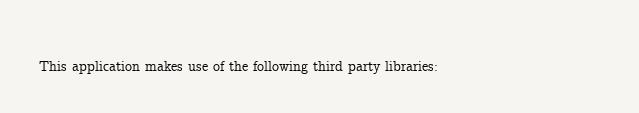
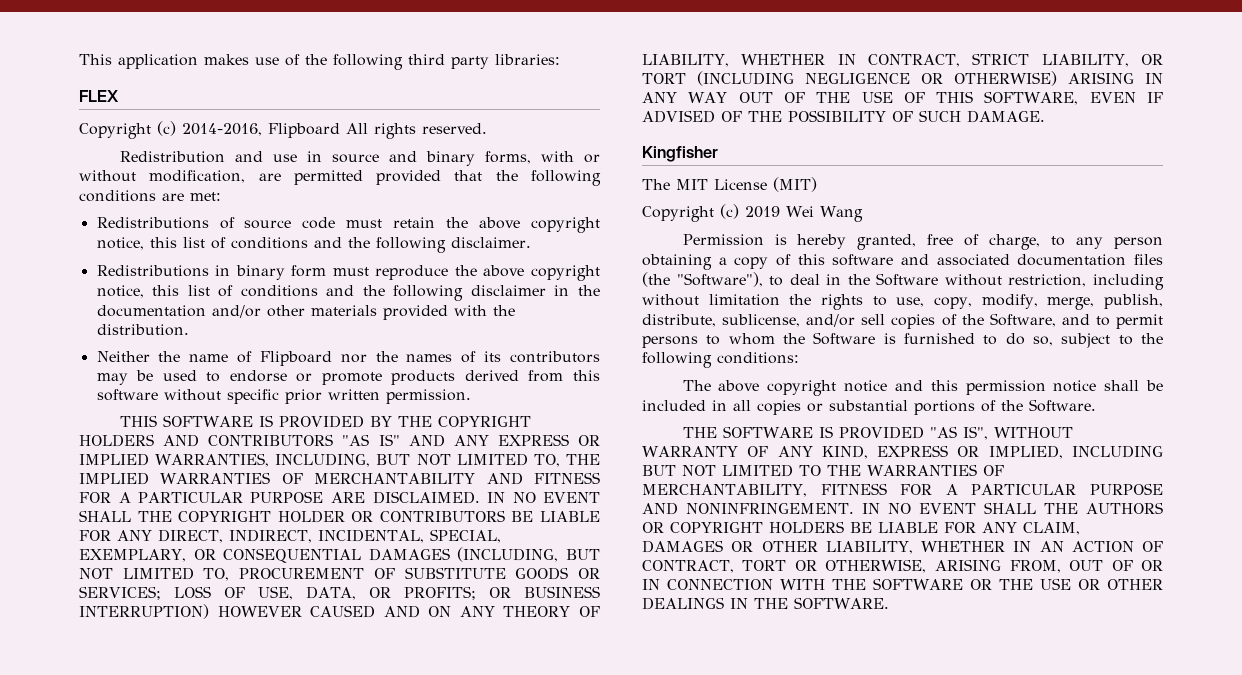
+ FLEX
+ Copyright (c) 2014-2016, Flipboard All rights reserved.
+ Redistribution and use in source and binary forms, with or without modification, are permitted provided that the following conditions are met:
+ Redistributions of source code must retain the above copyright notice, this list of conditions and the following disclaimer.
+ Redistributions in binary form must reproduce the above copyright notice, this list of conditions and the following disclaimer in the documentation and/or other materials provided with the distribution.
+ Neither the name of Flipboard nor the names of its contributors may be used to endorse or promote products derived from this software without specific prior written permission.
+ THIS SOFTWARE IS PROVIDED BY THE COPYRIGHT HOLDERS AND CONTRIBUTORS "AS IS" AND ANY EXPRESS OR IMPLIED WARRANTIES, INCLUDING, BUT NOT LIMITED TO, THE IMPLIED WARRANTIES OF MERCHANTABILITY AND FITNESS FOR A PARTICULAR PURPOSE ARE DISCLAIMED. IN NO EVENT SHALL THE COPYRIGHT HOLDER OR CONTRIBUTORS BE LIABLE FOR ANY DIRECT, INDIRECT, INCIDENTAL, SPECIAL, EXEMPLARY, OR CONSEQUENTIAL DAMAGES (INCLUDING, BUT NOT LIMITED TO, PROCUREMENT OF SUBSTITUTE GOODS OR SERVICES; LOSS OF USE, DATA, OR PROFITS; OR BUSINESS INTERRUPTION) HOWEVER CAUSED AND ON ANY THEORY OF LIABILITY, WHETHER IN CONTRACT, STRICT LIABILITY, OR TORT (INCLUDING NEGLIGENCE OR OTHERWISE) ARISING IN ANY WAY OUT OF THE USE OF THIS SOFTWARE, EVEN IF ADVISED OF THE POSSIBILITY OF SUCH DAMAGE.
+ Kingfisher
+ The MIT License (MIT)
+ Copyright (c) 2019 Wei Wang
+ Permission is hereby granted, free of charge, to any person obtaining a copy of this software and associated documentation files (the "Software"), to deal in the Software without restriction, including without limitation the rights to use, copy, modify, merge, publish, distribute, sublicense, and/or sell copies of the Software, and to permit persons to whom the Software is furnished to do so, subject to the following conditions:
+ The above copyright notice and this permission notice shall be included in all copies or substantial portions of the Software.
+ THE SOFTWARE IS PROVIDED "AS IS", WITHOUT WARRANTY OF ANY KIND, EXPRESS OR IMPLIED, INCLUDING BUT NOT LIMITED TO THE WARRANTIES OF MERCHANTABILITY, FITNESS FOR A PARTICULAR PURPOSE AND NONINFRINGEMENT. IN NO EVENT SHALL THE AUTHORS OR COPYRIGHT HOLDERS BE LIABLE FOR ANY CLAIM, DAMAGES OR OTHER LIABILITY, WHETHER IN AN ACTION OF CONTRACT, TORT OR OTHERWISE, ARISING FROM, OUT OF OR IN CONNECTION WITH THE SOFTWARE OR THE USE OR OTHER DEALINGS IN THE SOFTWARE.

